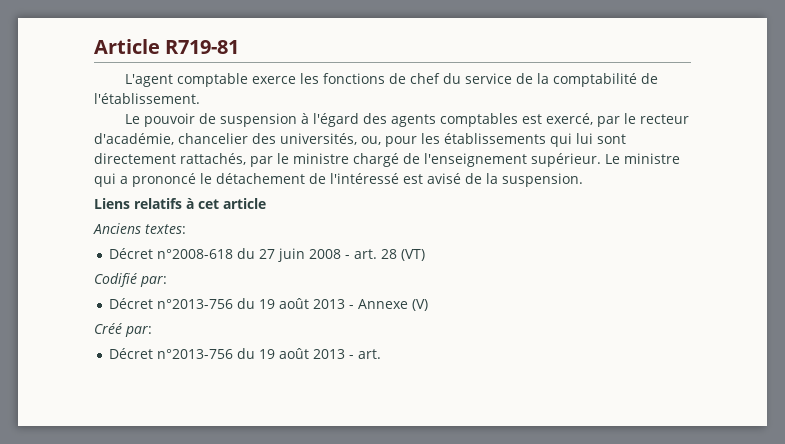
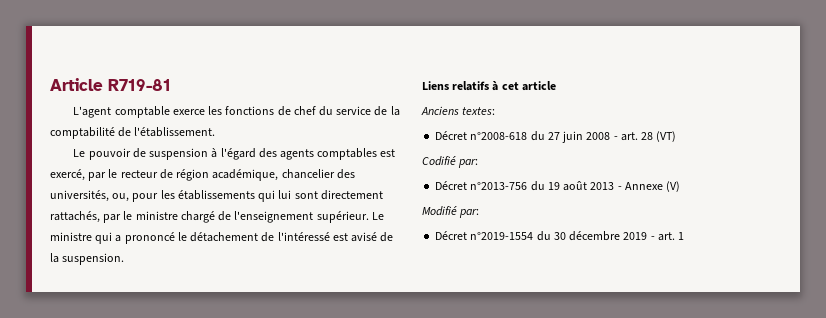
- Le pouvoir de suspension à l'égard des agents comptables est exercé, par le recteur d'académie, chancelier des universités, ou, pour les établissements qui lui sont directement rattachés, par le ministre chargé de l'enseignement supérieur.
+ Le pouvoir de suspension à l'égard des agents comptables est exercé, par le recteur de région académique, chancelier des universités, ou, pour les établissements qui lui sont directement rattachés, par le ministre chargé de l'enseignement supérieur.
- Créé par:
- Décret n°2013-756 du 19 août 2013 - art.
+ Modifié par:
+ Décret n°2019-1554 du 30 décembre 2019 - art. 1

